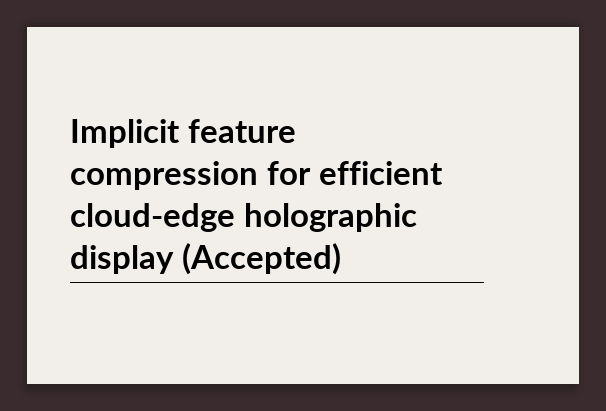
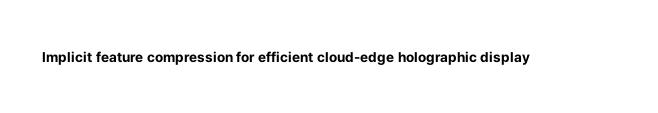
- Implicit feature compression for efficient cloud-edge holographic display (Accepted)
+ Implicit feature compression for efficient cloud-edge holographic display

